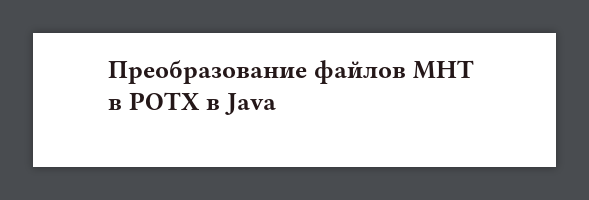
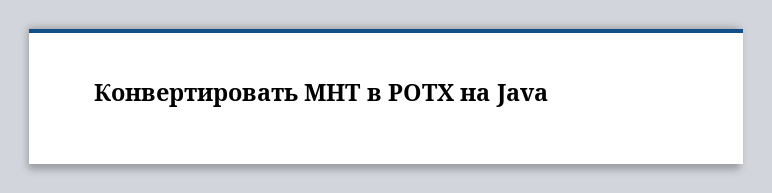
- Преобразование файлов MHT в POTX в Java
+ Конвертировать MHT в POTX на Java

